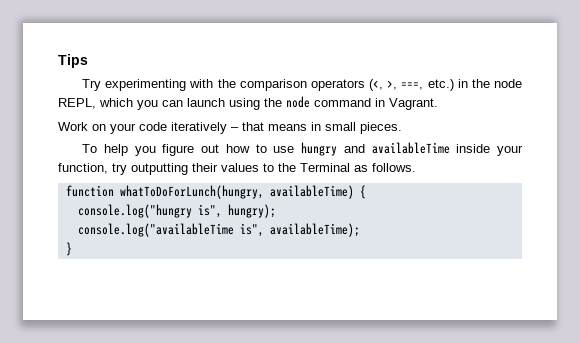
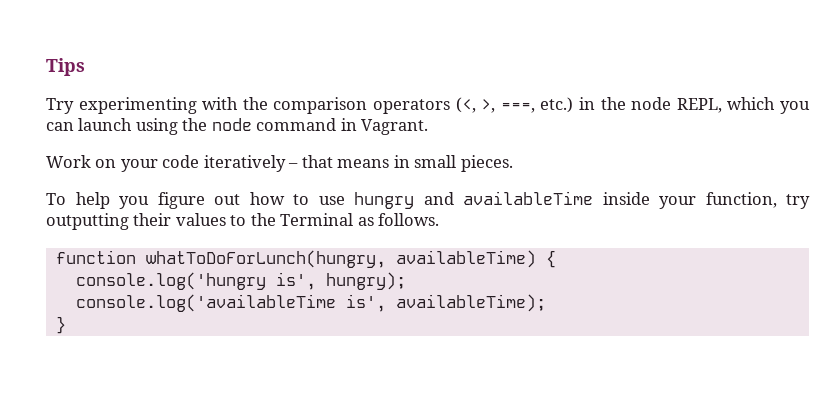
- console.log("hungry is", hungry);
+ console.log('hungry is', hungry);
- console.log("availableTime is", availableTime);
+ console.log('availableTime is', availableTime);

